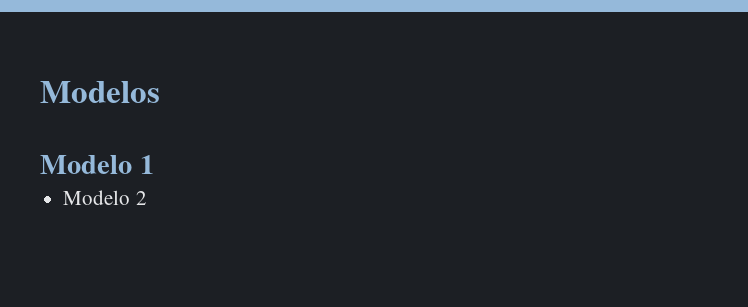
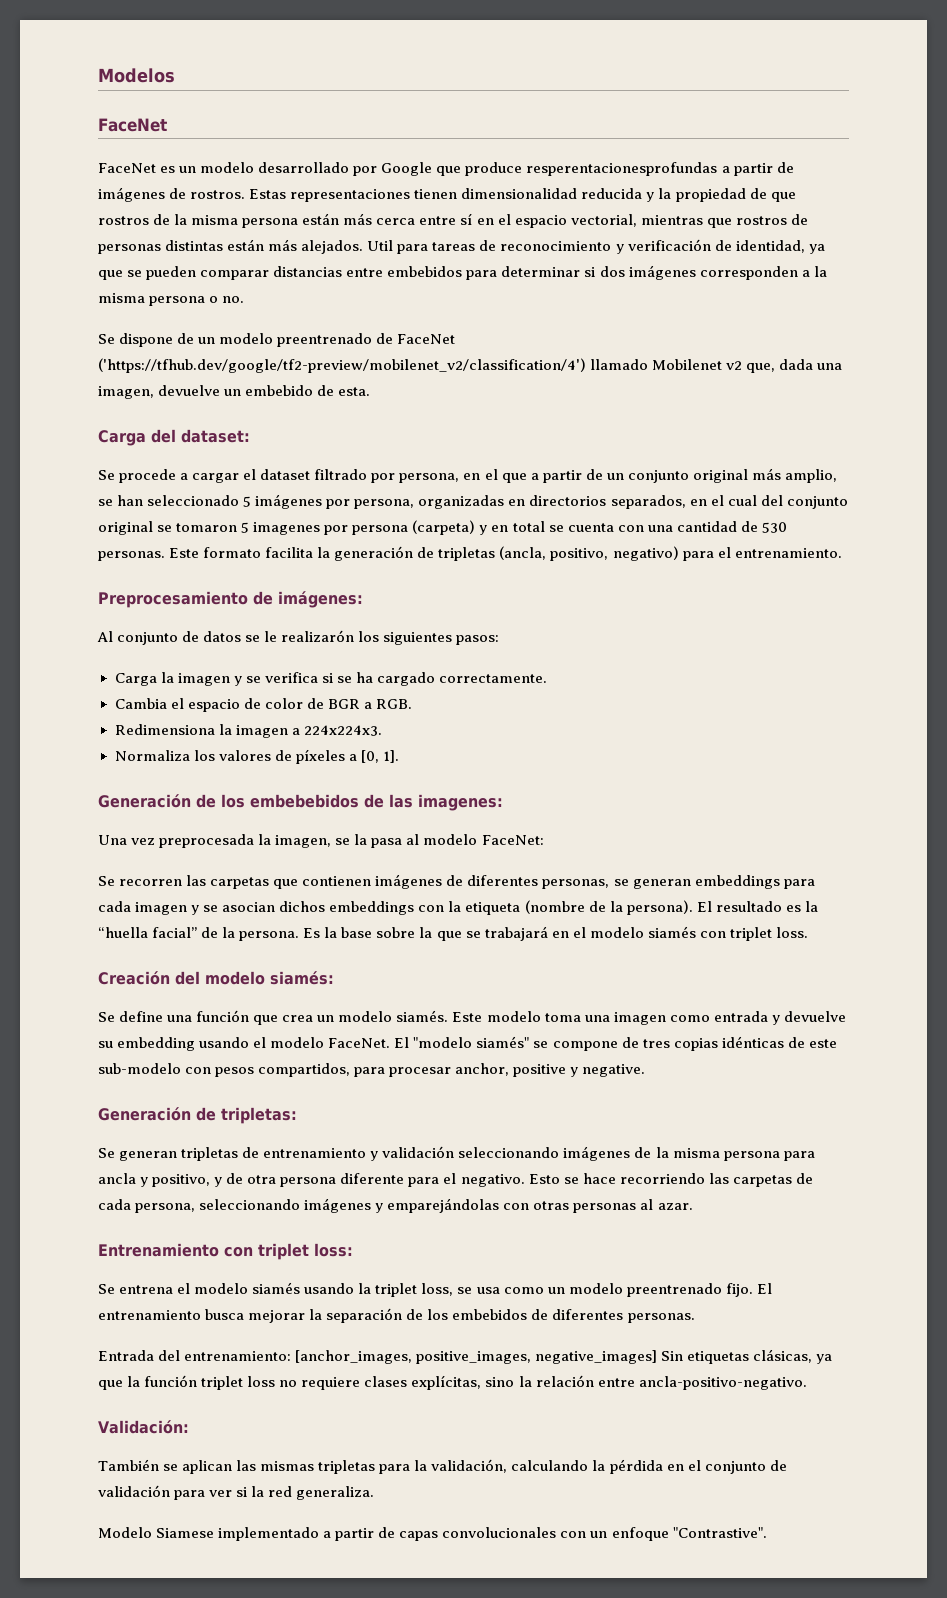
  Modelos
- Modelo 1
- Modelo 2
+ FaceNet
+ FaceNet es un modelo desarrollado por Google que produce resperentacionesprofundas a partir de imágenes de rostros. Estas representaciones tienen dimensionalidad reducida y la propiedad de que rostros de la misma persona están más cerca entre sí en el espacio vectorial, mientras que rostros de personas distintas están más alejados. Util para tareas de reconocimiento y verificación de identidad, ya que se pueden comparar distancias entre embebidos para determinar si dos imágenes corresponden a la misma persona o no.
+ Se dispone de un modelo preentrenado de FaceNet ('https://tfhub.dev/google/tf2-preview/mobilenet_v2/classification/4') llamado Mobilenet v2 que, dada una imagen, devuelve un embebido de esta.
+ Carga del dataset:
+ Se procede a cargar el dataset filtrado por persona, en el que a partir de un conjunto original más amplio, se han seleccionado 5 imágenes por persona, organizadas en directorios separados, en el cual del conjunto original se tomaron 5 imagenes por persona (carpeta) y en total se cuenta con una cantidad de 530 personas. Este formato facilita la generación de tripletas (ancla, positivo, negativo) para el entrenamiento.
+ Preprocesamiento de imágenes:
+ Al conjunto de datos se le realizarón los siguientes pasos:
+ Carga la imagen y se verifica si se ha cargado correctamente.
+ Cambia el espacio de color de BGR a RGB.
+ Redimensiona la imagen a 224x224x3.
+ Normaliza los valores de píxeles a [0, 1].
+ Generación de los embebebidos de las imagenes:
+ Una vez preprocesada la imagen, se la pasa al modelo FaceNet:
+ Se recorren las carpetas que contienen imágenes de diferentes personas, se generan embeddings para cada imagen y se asocian dichos embeddings con la etiqueta (nombre de la persona). El resultado es la “huella facial” de la persona. Es la base sobre la que se trabajará en el modelo siamés con triplet loss.
+ Creación del modelo siamés:
+ Se define una función que crea un modelo siamés. Este modelo toma una imagen como entrada y devuelve su embedding usando el modelo FaceNet. El "modelo siamés" se compone de tres copias idénticas de este sub-modelo con pesos compartidos, para procesar anchor, positive y negative.
+ Generación de tripletas:
+ Se generan tripletas de entrenamiento y validación seleccionando imágenes de la misma persona para ancla y positivo, y de otra persona diferente para el negativo. Esto se hace recorriendo las carpetas de cada persona, seleccionando imágenes y emparejándolas con otras personas al azar.
+ Entrenamiento con triplet loss:
+ Se entrena el modelo siamés usando la triplet loss, se usa como un modelo preentrenado fijo. El entrenamiento busca mejorar la separación de los embebidos de diferentes personas.
+ Entrada del entrenamiento: [anchor_images, positive_images, negative_images] Sin etiquetas clásicas, ya que la función triplet loss no requiere clases explícitas, sino la relación entre ancla-positivo-negativo.
+ Validación:
+ También se aplican las mismas tripletas para la validación, calculando la pérdida en el conjunto de validación para ver si la red generaliza.
+ Modelo Siamese implementado a partir de capas convolucionales con un enfoque "Contrastive".

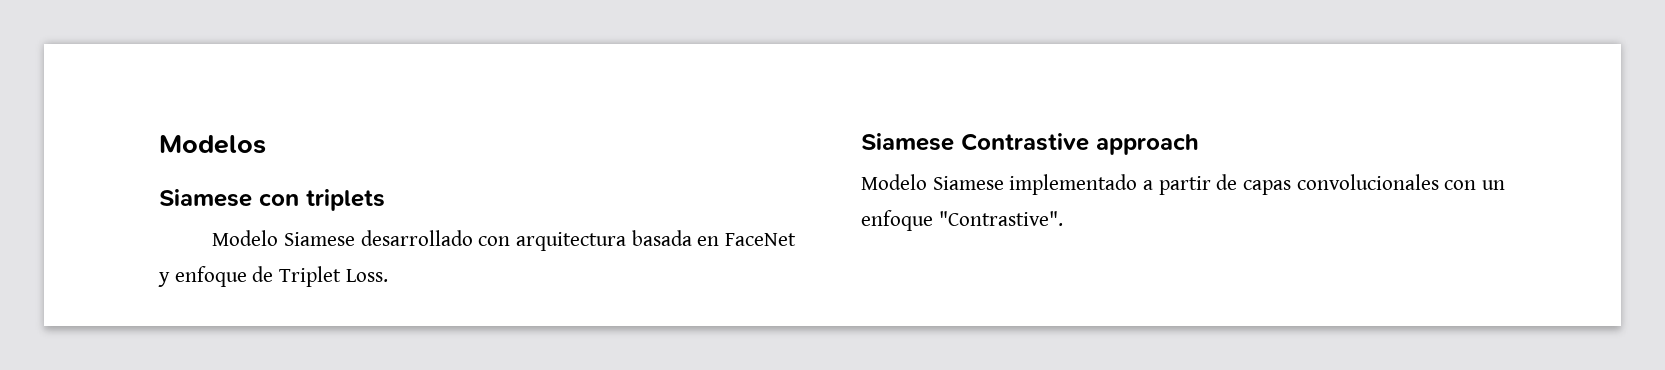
  Modelos
- FaceNet
- FaceNet es un modelo desarrollado por Google que produce resperentacionesprofundas a partir de imágenes de rostros. Estas representaciones tienen dimensionalidad reducida y la propiedad de que rostros de la misma persona están más cerca entre sí en el espacio vectorial, mientras que rostros de personas distintas están más alejados. Util para tareas de reconocimiento y verificación de identidad, ya que se pueden comparar distancias entre embebidos para determinar si dos imágenes corresponden a la misma persona o no.
- Se dispone de un modelo preentrenado de FaceNet ('https://tfhub.dev/google/tf2-preview/mobilenet_v2/classification/4') llamado Mobilenet v2 que, dada una imagen, devuelve un embebido de esta.
- Carga del dataset:
- Se procede a cargar el dataset filtrado por persona, en el que a partir de un conjunto original más amplio, se han seleccionado 5 imágenes por persona, organizadas en directorios separados, en el cual del conjunto original se tomaron 5 imagenes por persona (carpeta) y en total se cuenta con una cantidad de 530 personas. Este formato facilita la generación de tripletas (ancla, positivo, negativo) para el entrenamiento.
- Preprocesamiento de imágenes:
- Al conjunto de datos se le realizarón los siguientes pasos:
- Carga la imagen y se verifica si se ha cargado correctamente.
- Cambia el espacio de color de BGR a RGB.
- Redimensiona la imagen a 224x224x3.
- Normaliza los valores de píxeles a [0, 1].
- Generación de los embebebidos de las imagenes:
- Una vez preprocesada la imagen, se la pasa al modelo FaceNet:
- Se recorren las carpetas que contienen imágenes de diferentes personas, se generan embeddings para cada imagen y se asocian dichos embeddings con la etiqueta (nombre de la persona). El resultado es la “huella facial” de la persona. Es la base sobre la que se trabajará en el modelo siamés con triplet loss.
- Creación del modelo siamés:
- Se define una función que crea un modelo siamés. Este modelo toma una imagen como entrada y devuelve su embedding usando el modelo FaceNet. El "modelo siamés" se compone de tres copias idénticas de este sub-modelo con pesos compartidos, para procesar anchor, positive y negative.
- Generación de tripletas:
- Se generan tripletas de entrenamiento y validación seleccionando imágenes de la misma persona para ancla y positivo, y de otra persona diferente para el negativo. Esto se hace recorriendo las carpetas de cada persona, seleccionando imágenes y emparejándolas con otras personas al azar.
- Entrenamiento con triplet loss:
- Se entrena el modelo siamés usando la triplet loss, se usa como un modelo preentrenado fijo. El entrenamiento busca mejorar la separación de los embebidos de diferentes personas.
- Entrada del entrenamiento: [anchor_images, positive_images, negative_images] Sin etiquetas clásicas, ya que la función triplet loss no requiere clases explícitas, sino la relación entre ancla-positivo-negativo.
- Validación:
- También se aplican las mismas tripletas para la validación, calculando la pérdida en el conjunto de validación para ver si la red generaliza.
+ Siamese con triplets
+ Modelo Siamese desarrollado con arquitectura basada en FaceNet y enfoque de Triplet Loss.
+ Siamese Contrastive approach

